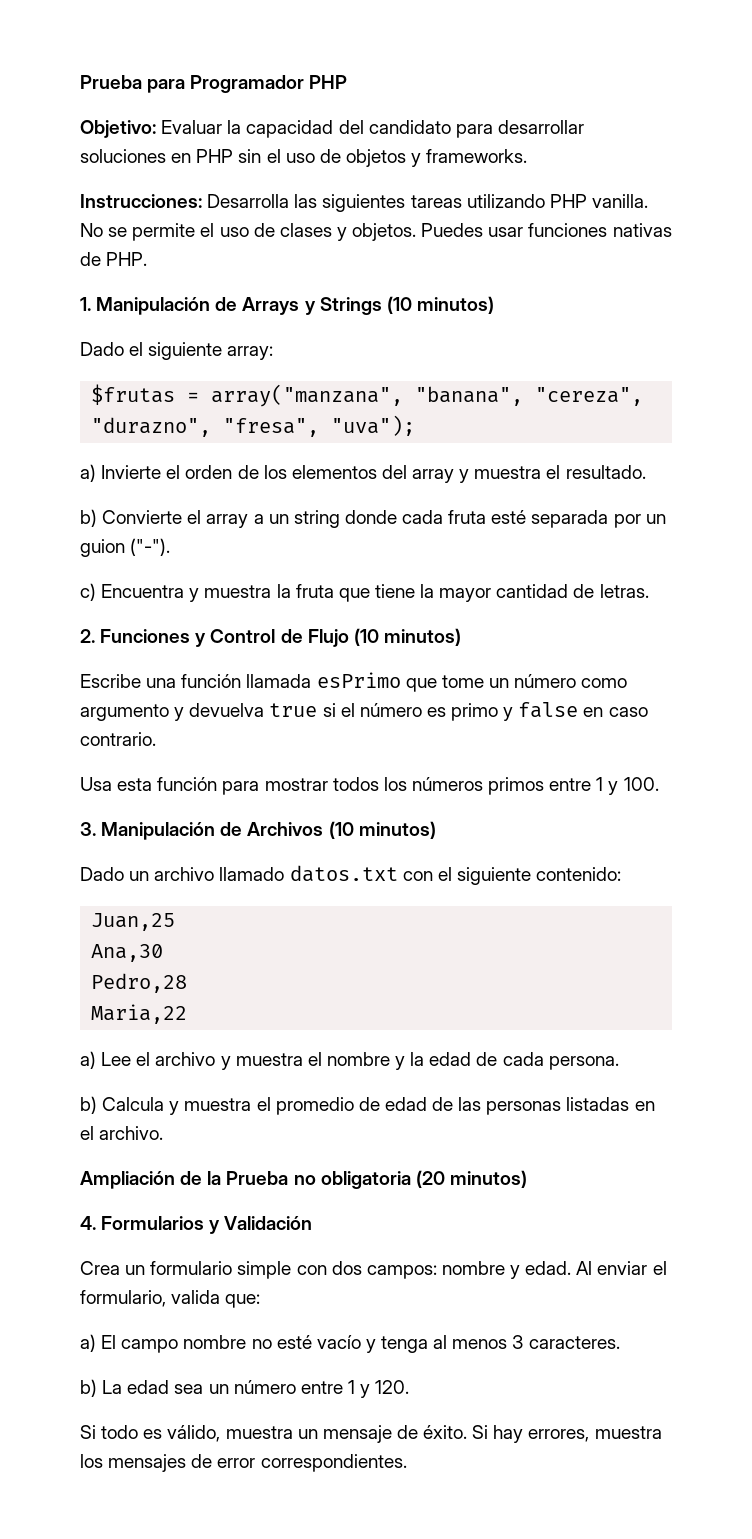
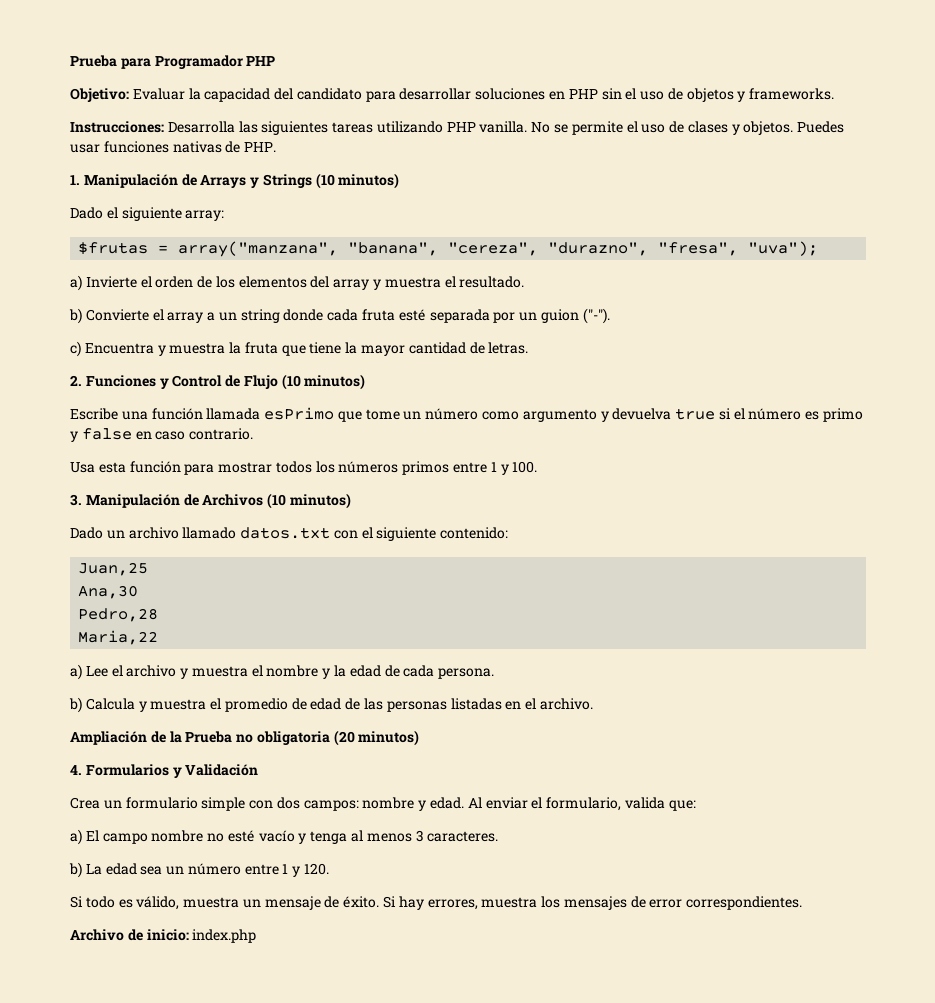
+ Archivo de inicio: index.php

